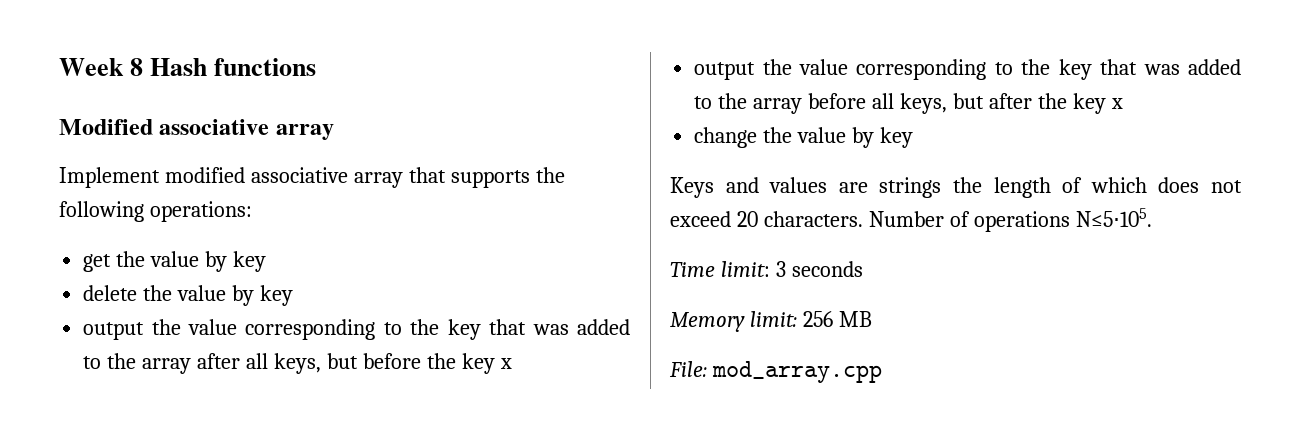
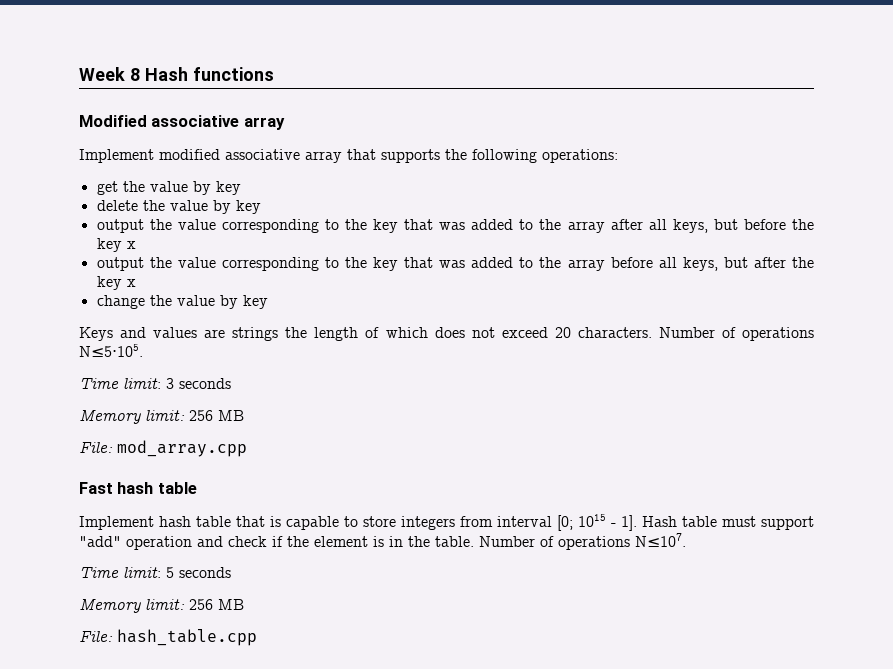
+ Fast hash table
+ Implement hash table that is capable to store integers from interval [0; 1015 - 1]. Hash table must support "add" operation and check if the element is in the table. Number of operations N≤107.
+ Time limit: 5 seconds
+ Memory limit: 256 MB
+ File: hash_table.cpp

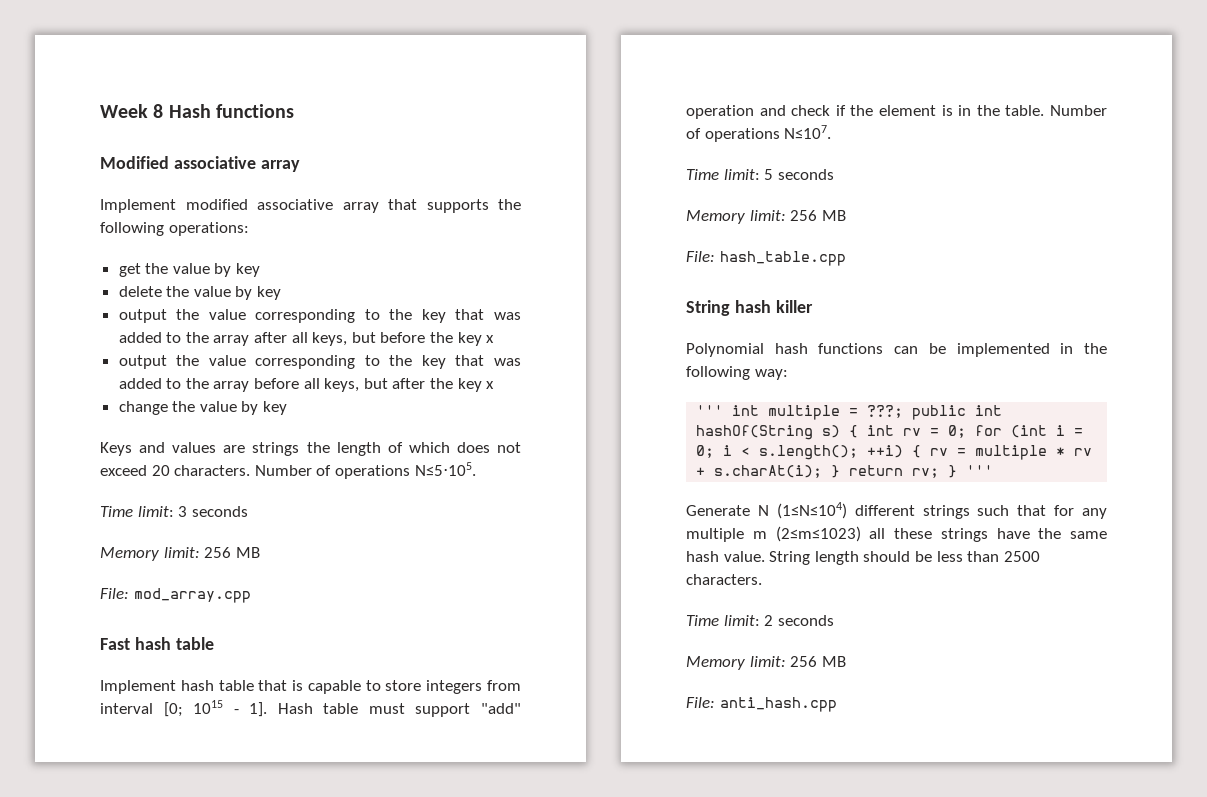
+ String hash killer
+ Polynomial hash functions can be implemented in the following way:
+ ''' int multiple = ???; public int hashOf(String s) { int rv = 0; for (int i = 0; i < s.length(); ++i) { rv = multiple * rv + s.charAt(i); } return rv; } '''
+ Generate N (1≤N≤104) different strings such that for any multiple m (2≤m≤1023) all these strings have the same hash value. String length should be less than 2500 characters.
+ Time limit: 2 seconds
+ Memory limit: 256 MB
+ File: anti_hash.cpp

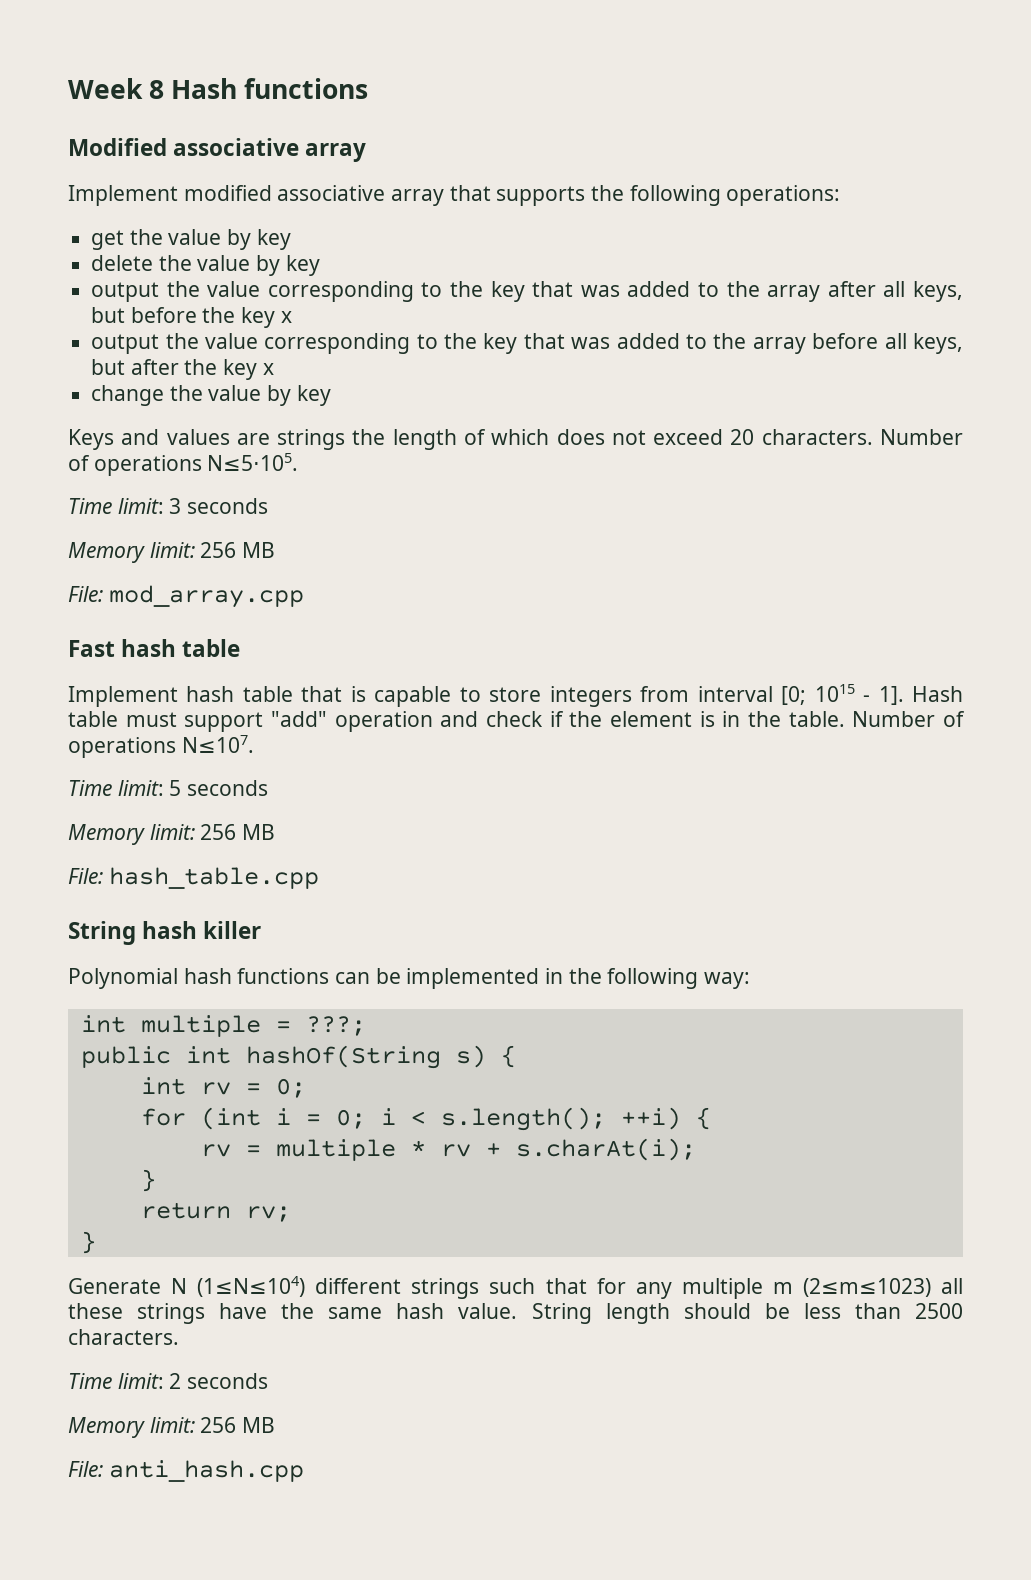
- ''' int multiple = ???; public int hashOf(String s) { int rv = 0; for (int i = 0; i < s.length(); ++i) { rv = multiple * rv + s.charAt(i); } return rv; } '''
+ int multiple = ???;
+ public int hashOf(String s) {
+ int rv = 0;
+ for (int i = 0; i < s.length(); ++i) {
+ rv = multiple * rv + s.charAt(i);
+ }
+ return rv;
+ }

